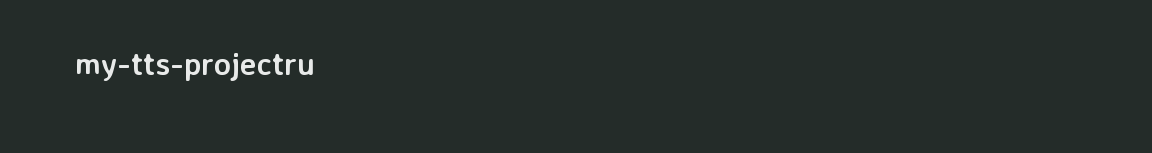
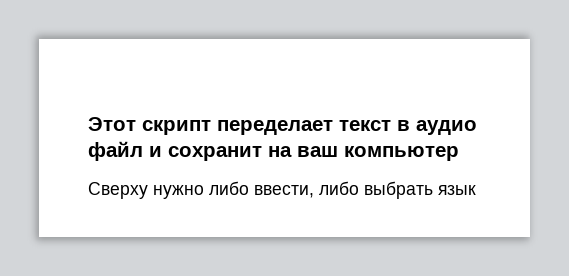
- my-tts-projectru
+ Этот скрипт переделает текст в аудио файл и сохранит на ваш компьютер
+ Сверху нужно либо ввести, либо выбрать язык

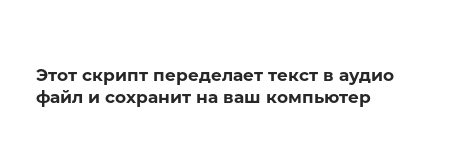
- Сверху нужно либо ввести, либо выбрать язык

